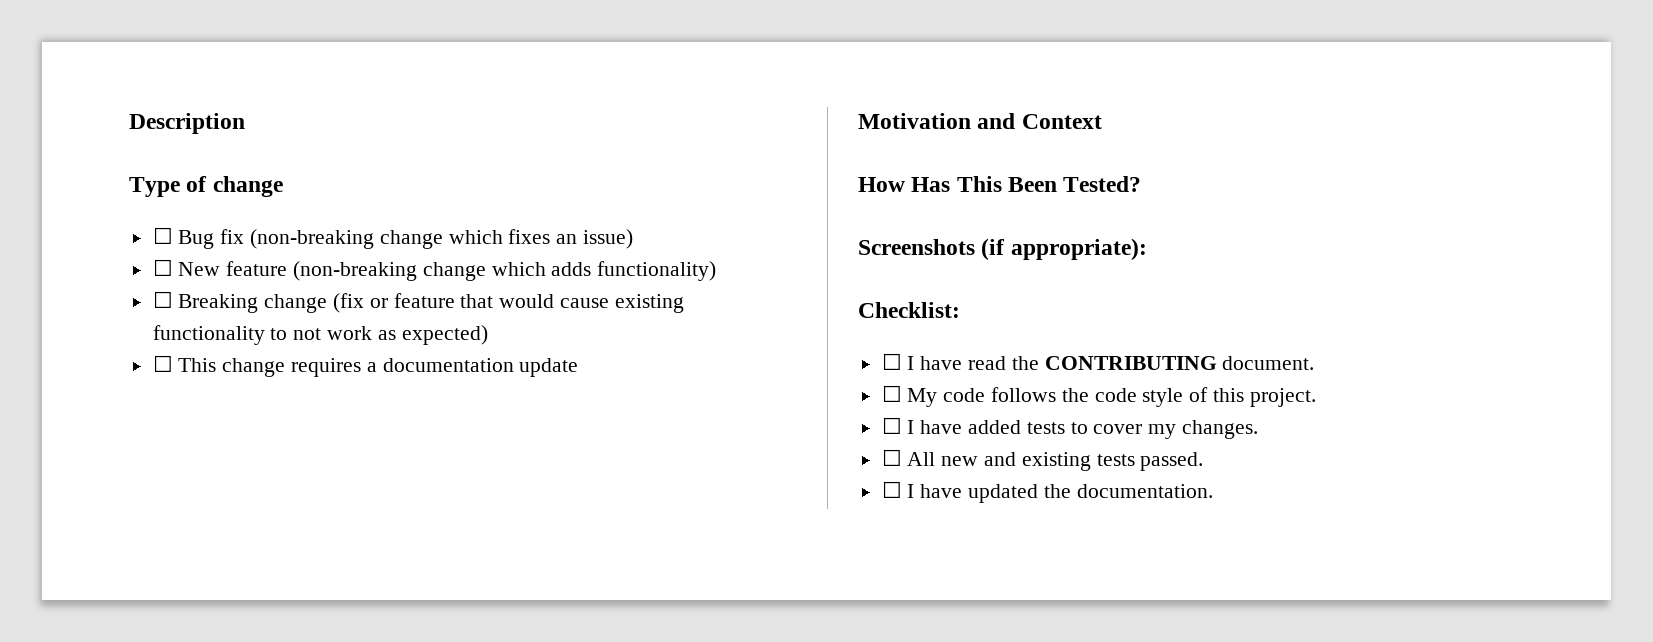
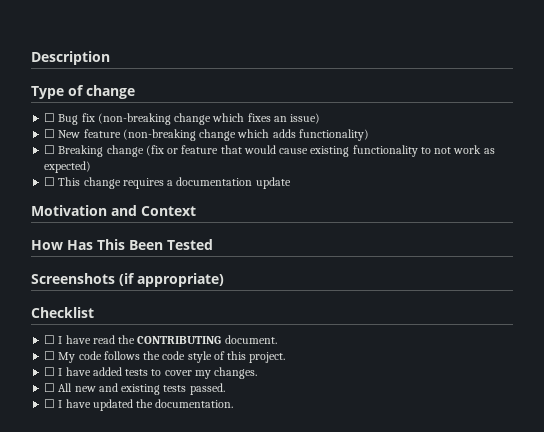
- How Has This Been Tested?
+ How Has This Been Tested
- Screenshots (if appropriate):
- Checklist:
+ Screenshots (if appropriate)
+ Checklist

